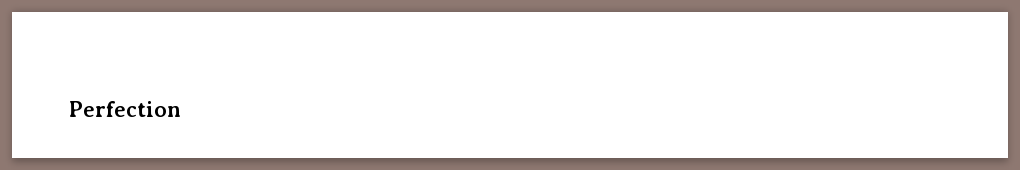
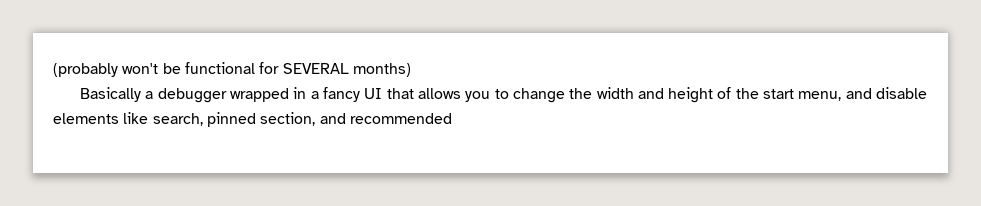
- Perfection
+ (probably won't be functional for SEVERAL months)
+ Basically a debugger wrapped in a fancy UI that allows you to change the width and height of the start menu, and disable elements like search, pinned section, and recommended

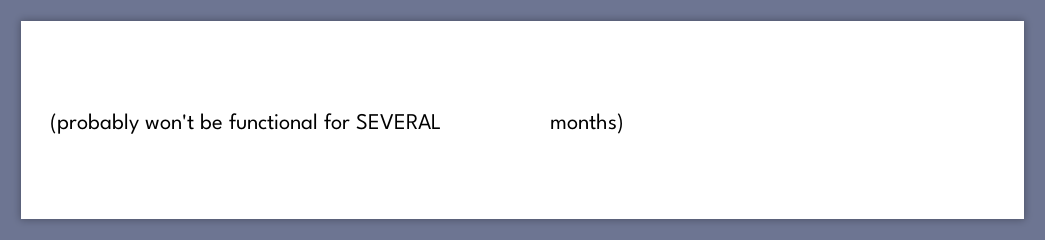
- Basically a debugger wrapped in a fancy UI that allows you to change the width and height of the start menu, and disable elements like search, pinned section, and recommended

